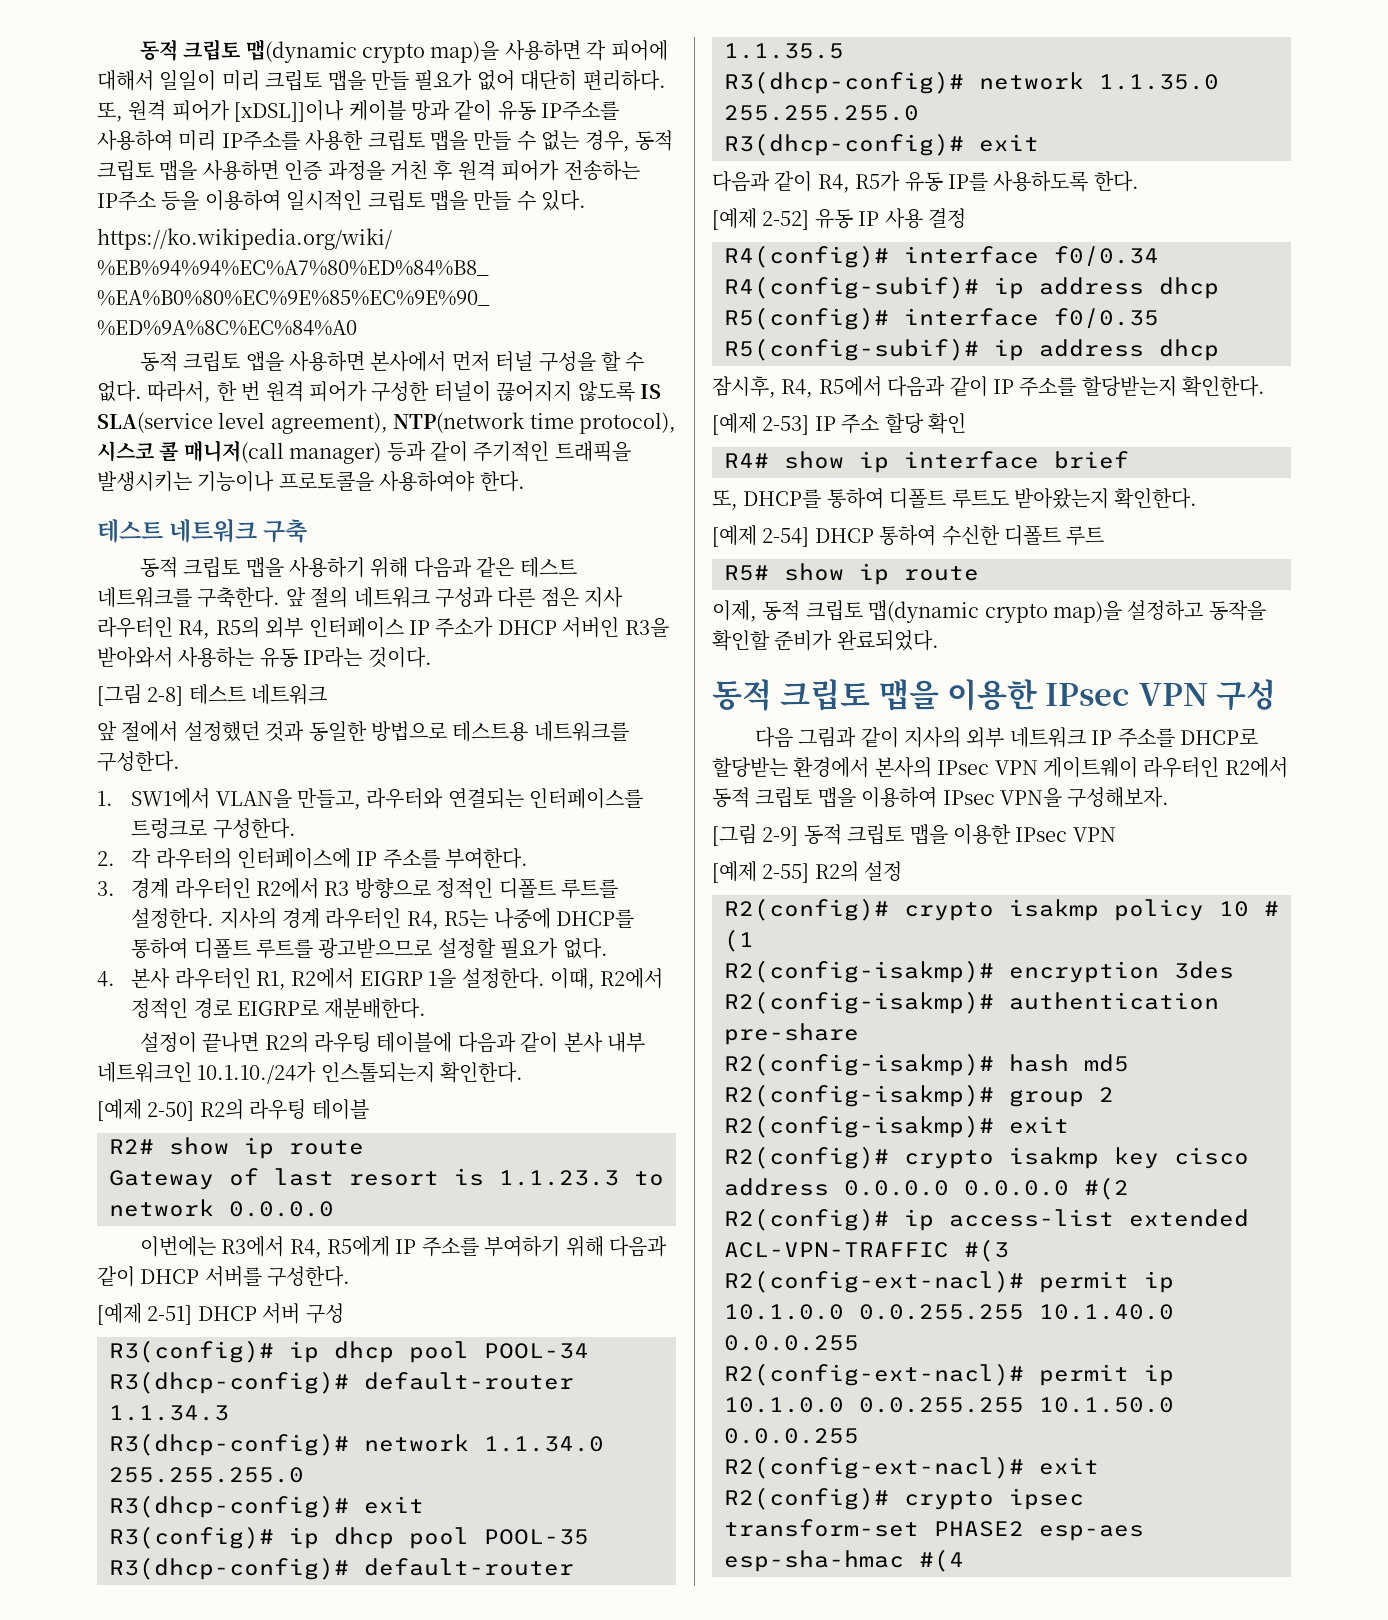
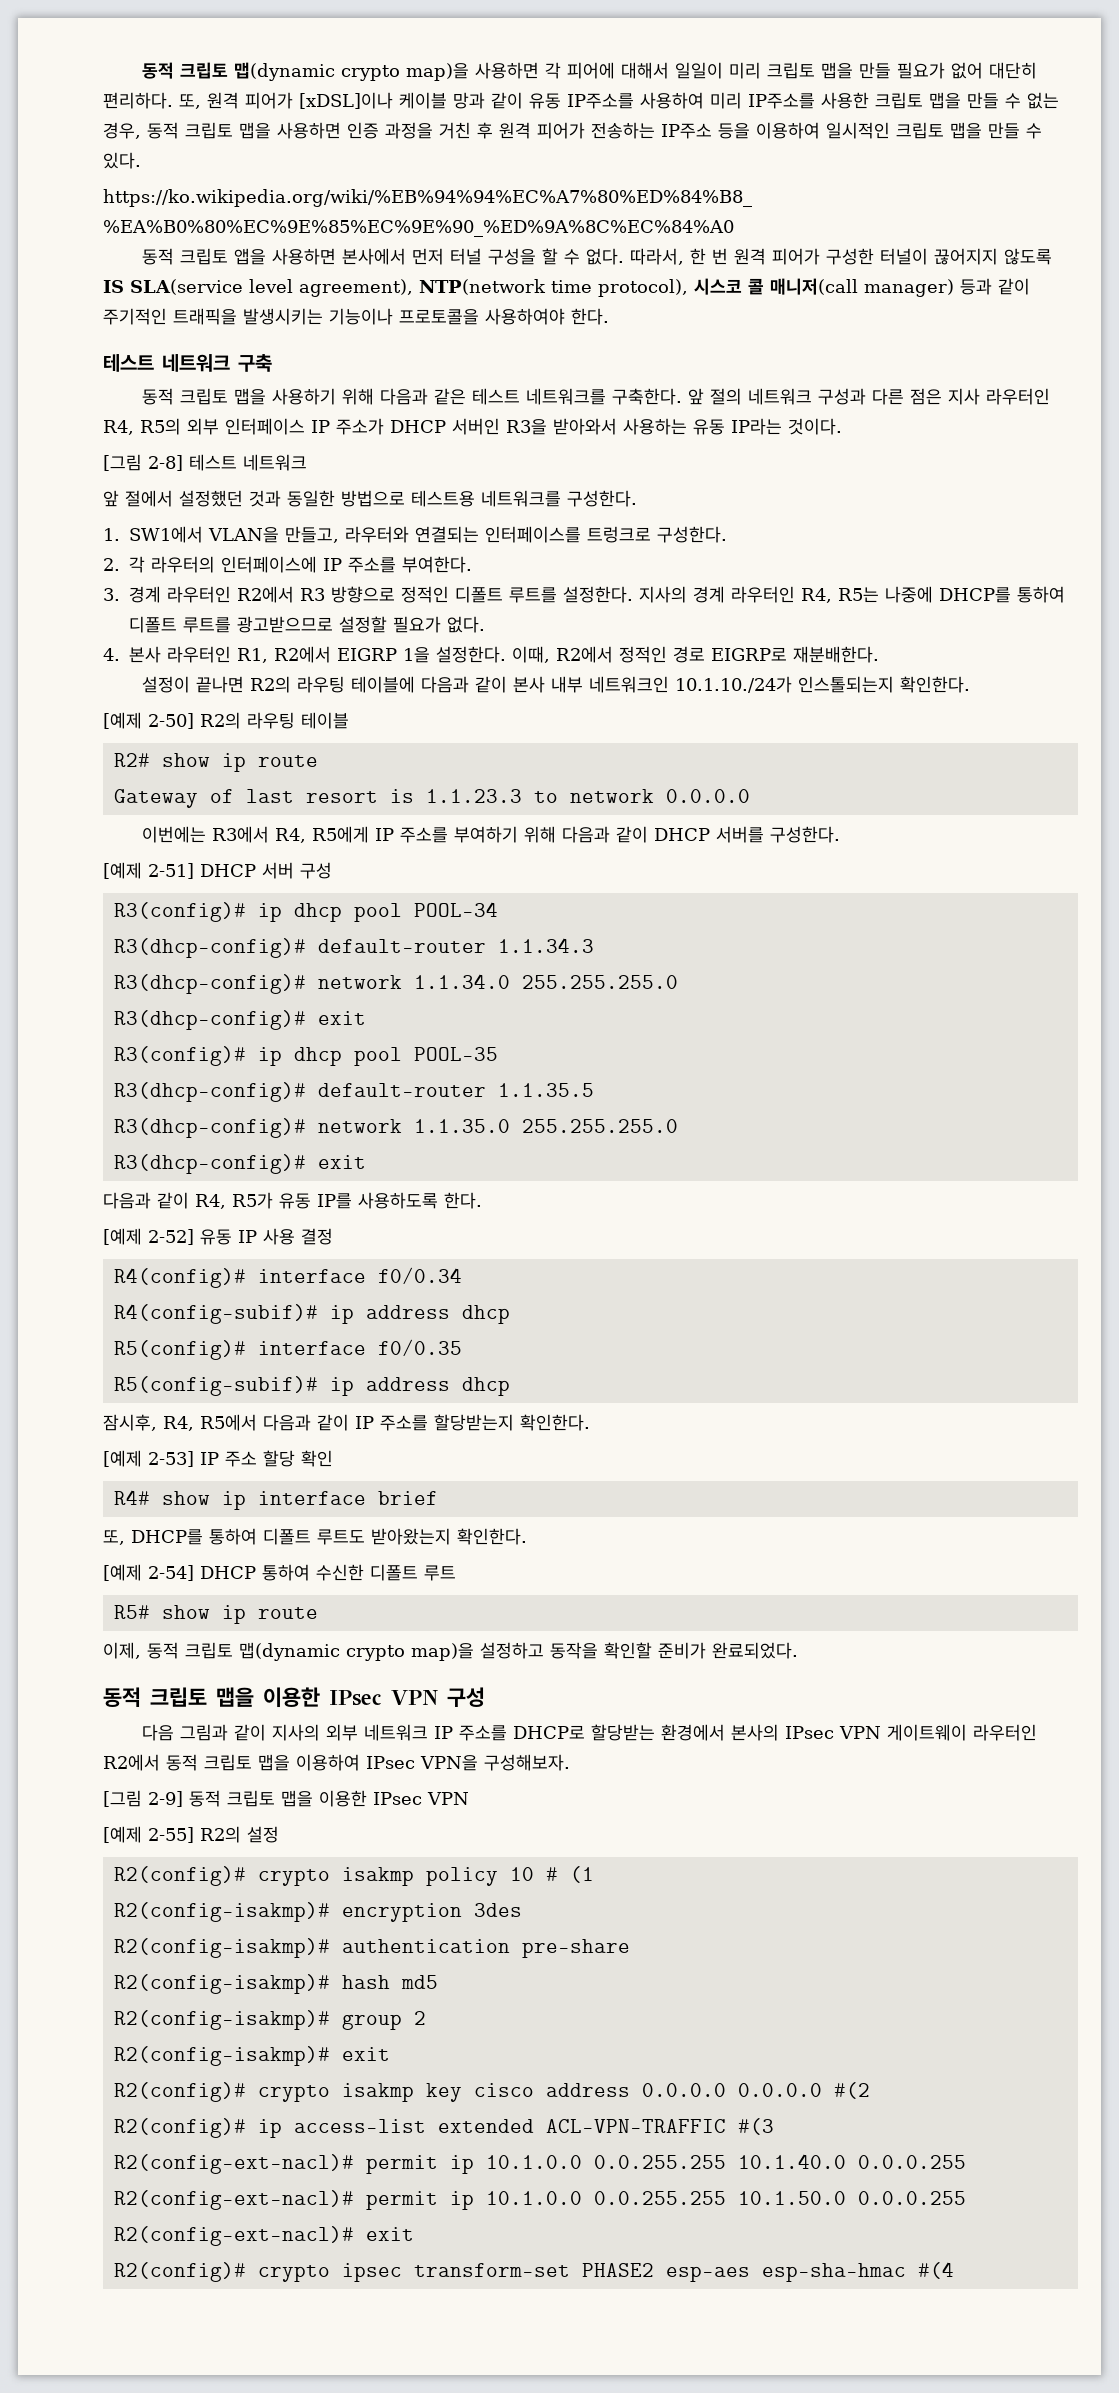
- 또, 원격 피어가 [xDSL]]이나 케이블 망과 같이 유동 IP주소를 사용하여 미리 IP주소를 사용한 크립토 맵을 만들 수 없는 경우, 동적 크립토 맵을 사용하면 인증 과정을 거친 후 원격 피어가 전송하는 IP주소 등을 이용하여 일시적인 크립토 맵을 만들 수 있다.
+ 또, 원격 피어가 [xDSL]이나 케이블 망과 같이 유동 IP주소를 사용하여 미리 IP주소를 사용한 크립토 맵을 만들 수 없는 경우, 동적 크립토 맵을 사용하면 인증 과정을 거친 후 원격 피어가 전송하는 IP주소 등을 이용하여 일시적인 크립토 맵을 만들 수 있다.

